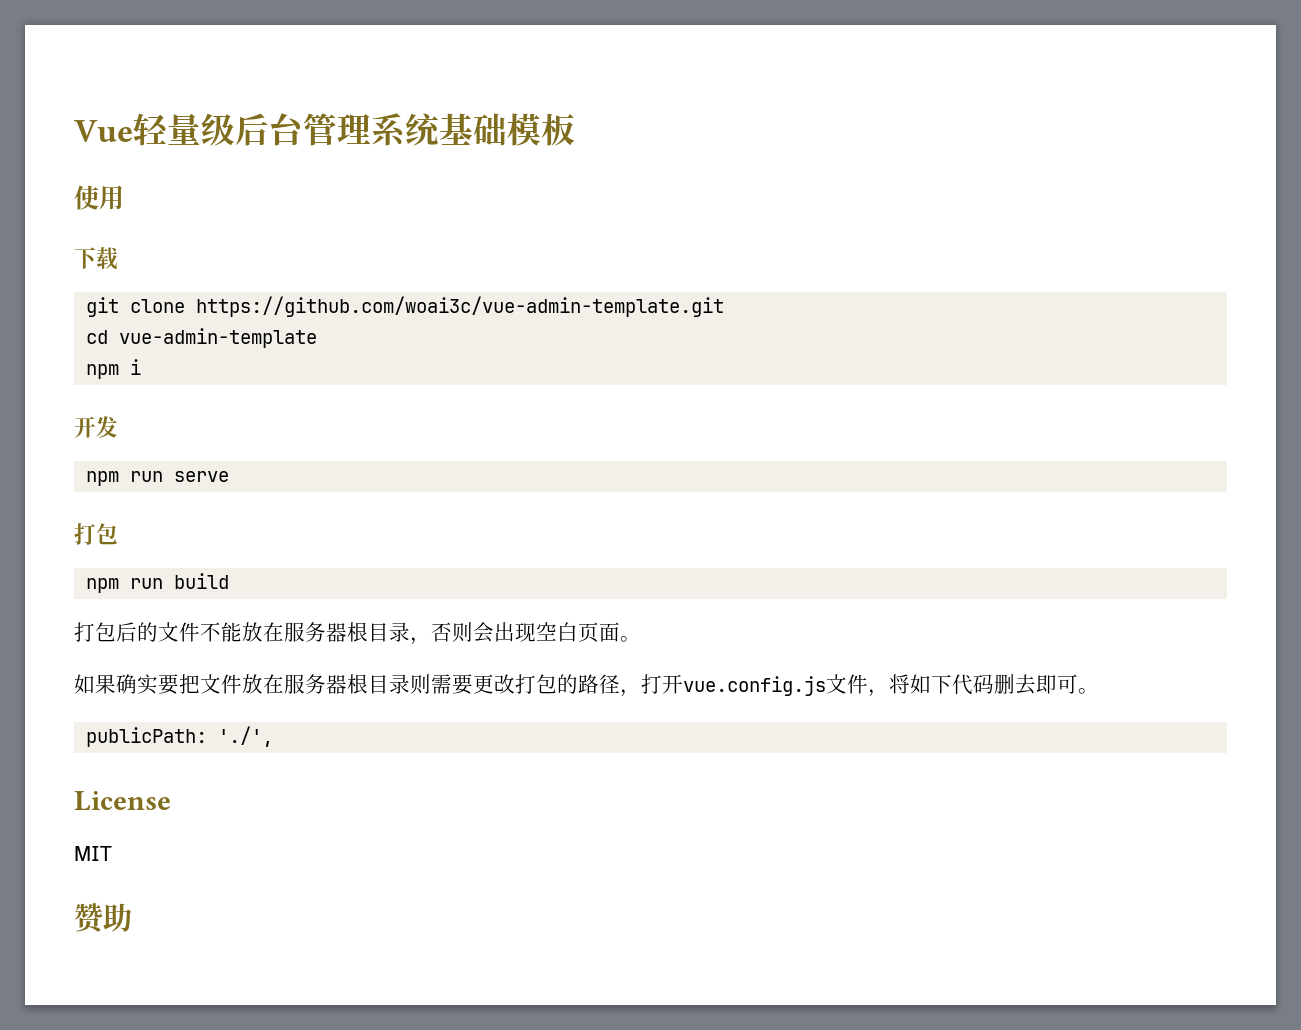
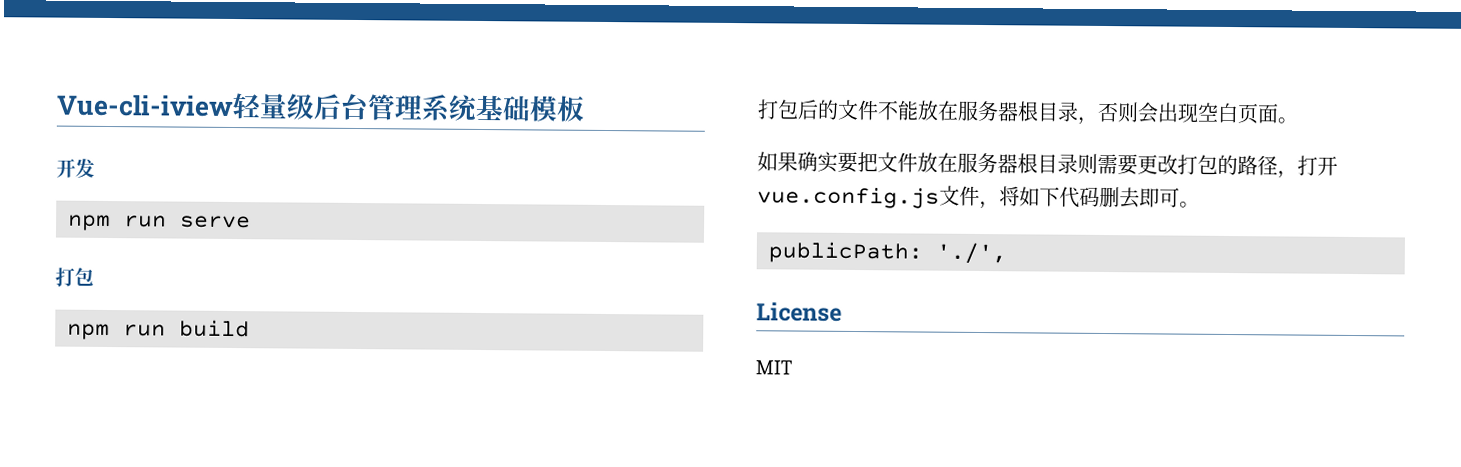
- Vue轻量级后台管理系统基础模板
+ Vue-cli-iview轻量级后台管理系统基础模板
- 使用
- 下载
- git clone https://github.com/woai3c/vue-admin-template.git
- cd vue-admin-template
- npm i
- 赞助

